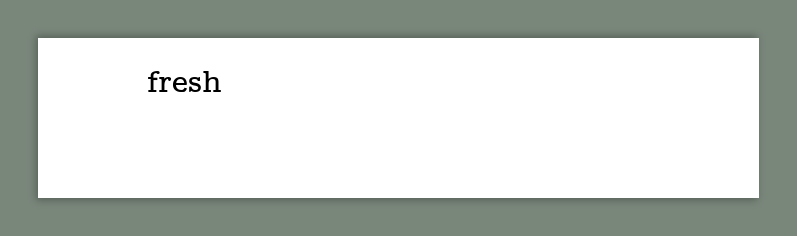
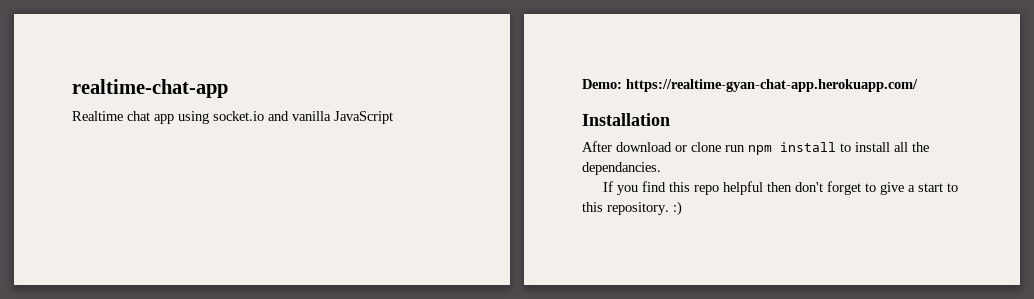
- fresh
+ realtime-chat-app
+ Realtime chat app using socket.io and vanilla JavaScript
+ Demo: https://realtime-gyan-chat-app.herokuapp.com/
+ Installation
+ After download or clone run npm install to install all the dependancies.
+ If you find this repo helpful then don't forget to give a start to this repository. :)

